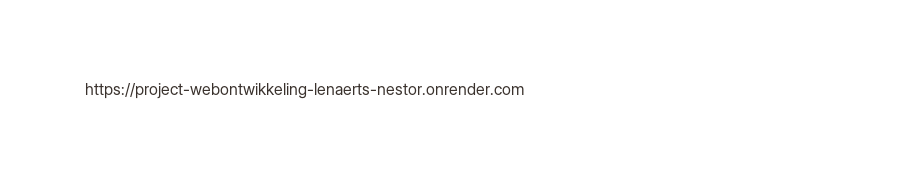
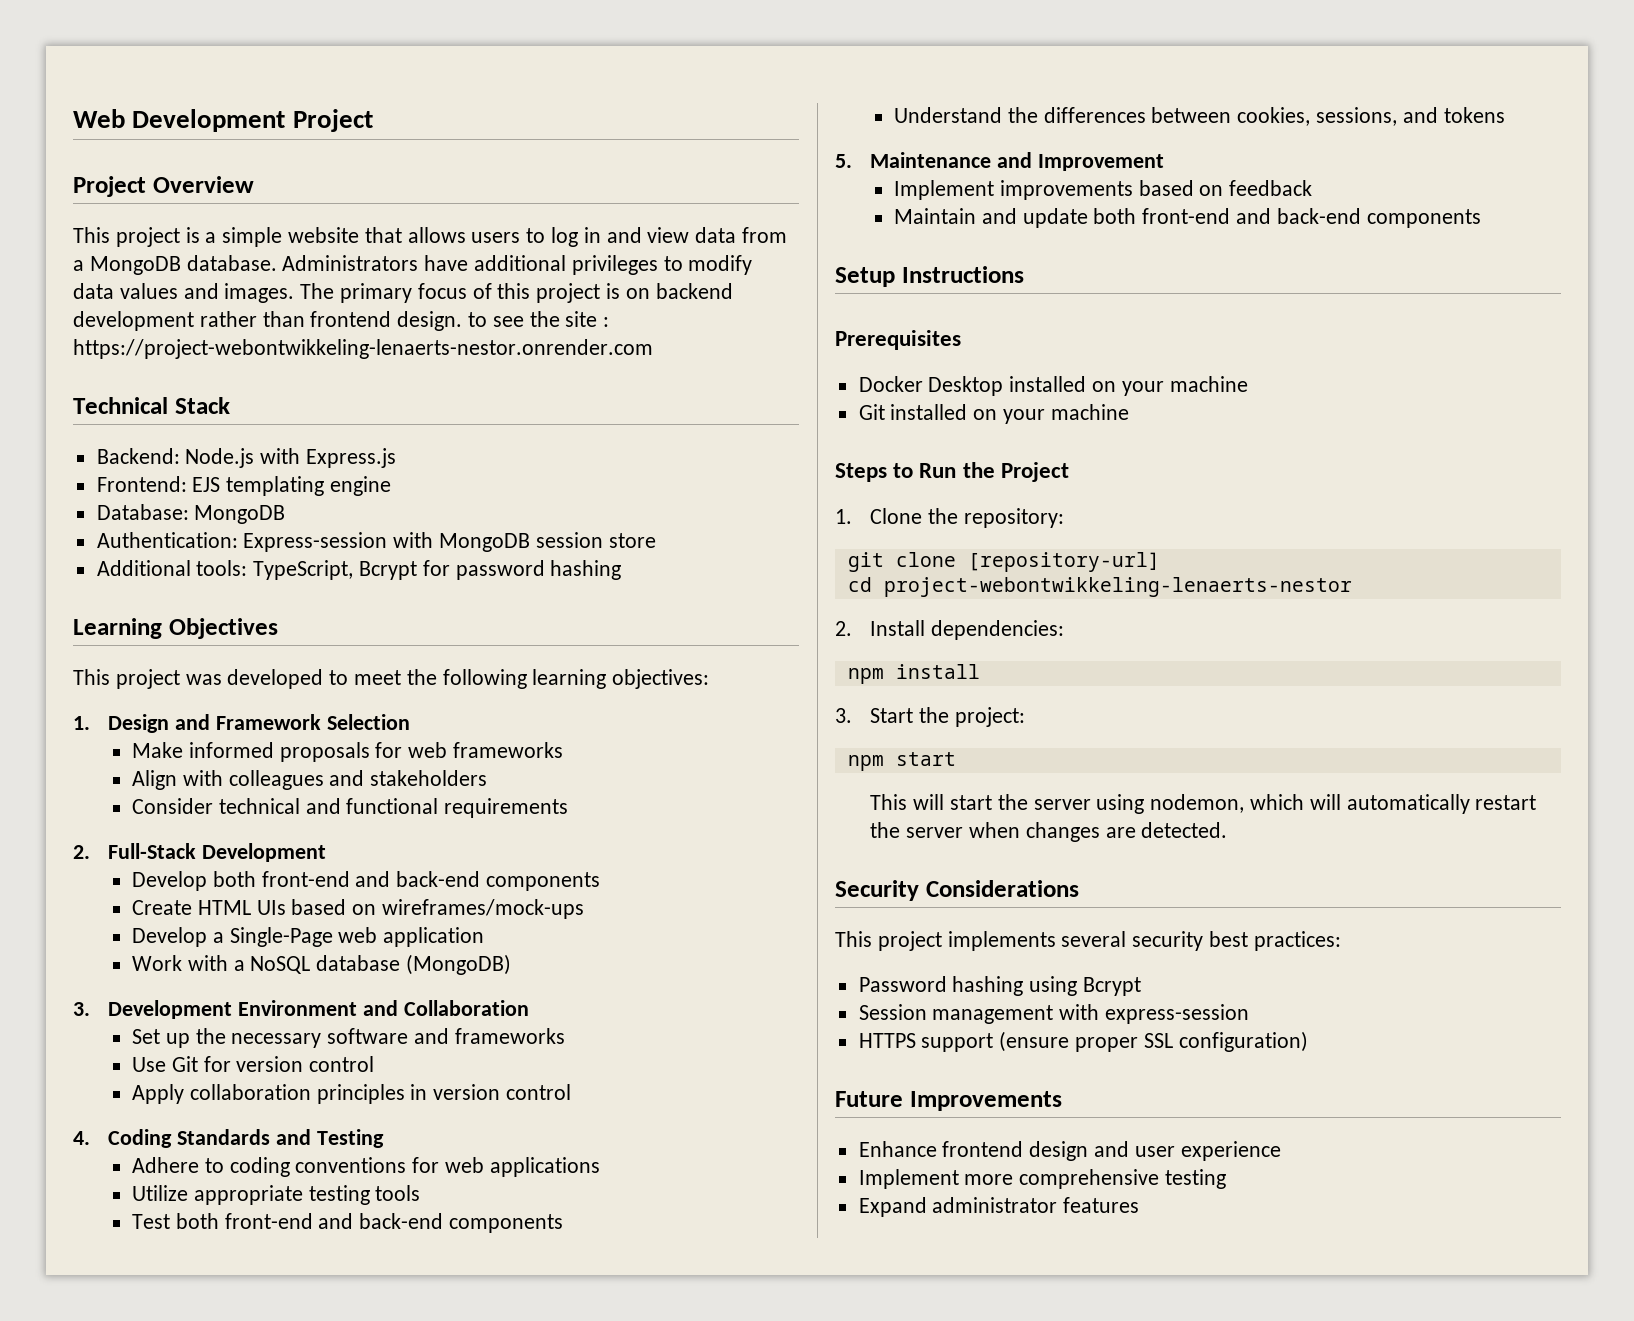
- https://project-webontwikkeling-lenaerts-nestor.onrender.com
+ Web Development Project
+ Project Overview
+ This project is a simple website that allows users to log in and view data from a MongoDB database. Administrators have additional privileges to modify data values and images. The primary focus of this project is on backend development rather than frontend design. to see the site : https://project-webontwikkeling-lenaerts-nestor.onrender.com
+ Technical Stack
+ Backend: Node.js with Express.js
+ Frontend: EJS templating engine
+ Database: MongoDB
+ Authentication: Express-session with MongoDB session store
+ Additional tools: TypeScript, Bcrypt for password hashing
+ Learning Objectives
+ This project was developed to meet the following learning objectives:
+ 1. Design and Framework Selection
+ Make informed proposals for web frameworks
+ Align with colleagues and stakeholders
+ Consider technical and functional requirements
+ 2. Full-Stack Development
+ Develop both front-end and back-end components
+ Create HTML UIs based on wireframes/mock-ups
+ Develop a Single-Page web application
+ Work with a NoSQL database (MongoDB)
+ 3. Development Environment and Collaboration
+ Set up the necessary software and frameworks
+ Use Git for version control
+ Apply collaboration principles in version control
+ 4. Coding Standards and Testing
+ Adhere to coding conventions for web applications
+ Utilize appropriate testing tools
+ Test both front-end and back-end components
+ Understand the differences between cookies, sessions, and tokens
+ 5. Maintenance and Improvement
+ Implement improvements based on feedback
+ Maintain and update both front-end and back-end components
+ Setup Instructions
+ Prerequisites
+ Docker Desktop installed on your machine
+ Git installed on your machine
+ Steps to Run the Project
+ 1. Clone the repository:
+ git clone [repository-url]
+ cd project-webontwikkeling-lenaerts-nestor
+ 2. Install dependencies:
+ npm install
+ 3. Start the project:
+ npm start
+ This will start the server using nodemon, which will automatically restart the server when changes are detected.
+ Security Considerations
+ This project implements several security best practices:
+ Password hashing using Bcrypt
+ Session management with express-session
+ HTTPS support (ensure proper SSL configuration)
+ Future Improvements
+ Enhance frontend design and user experience
+ Implement more comprehensive testing
+ Expand administrator features

